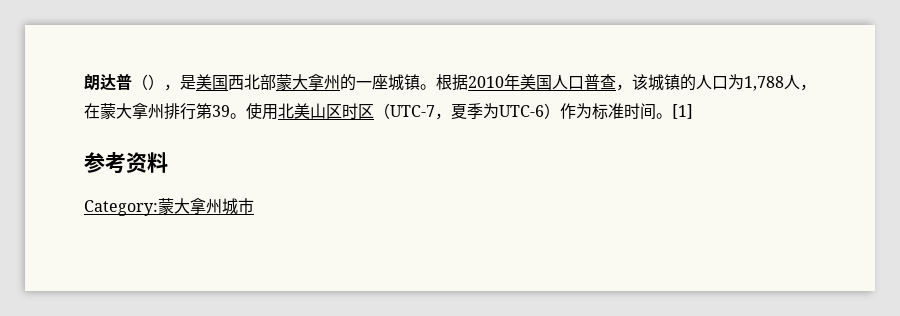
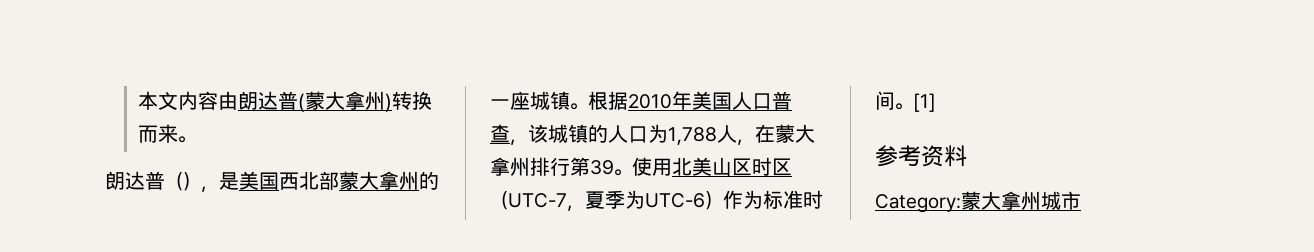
+ 本文内容由朗达普(蒙大拿州)转换而来。

